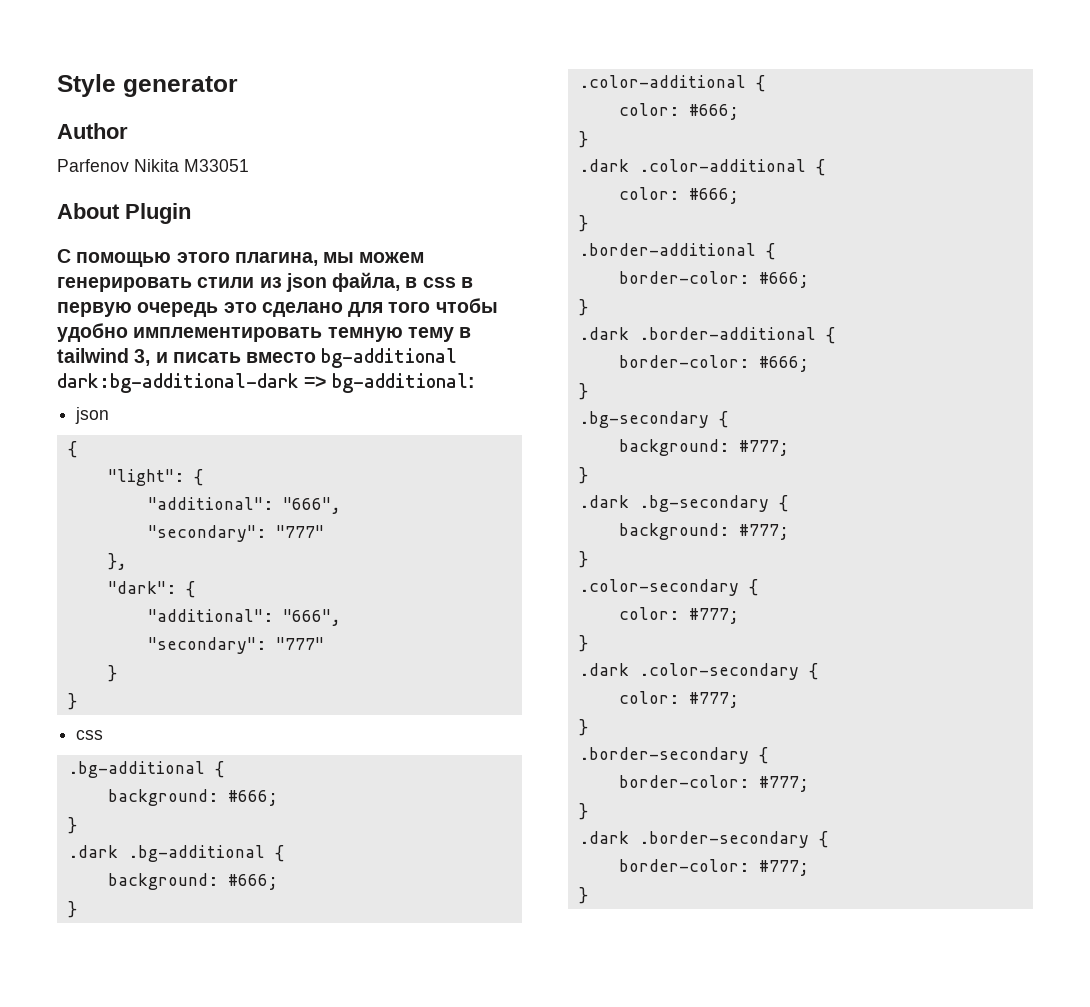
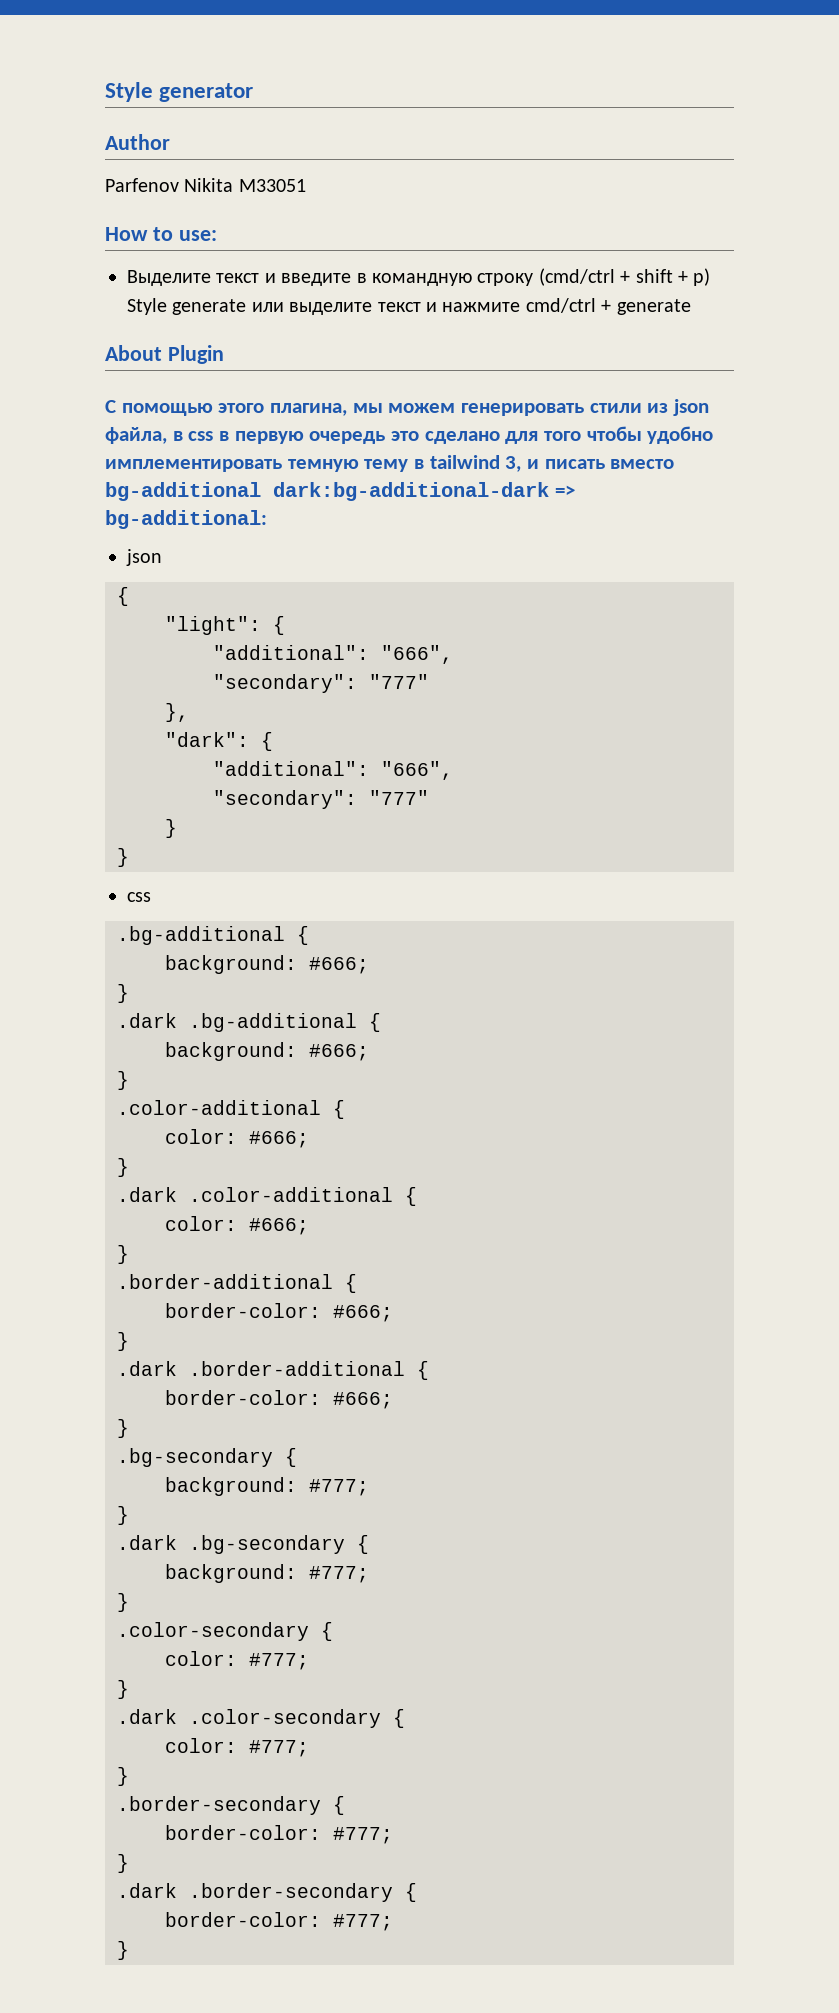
+ How to use:
+ Выделите текст и введите в командную строку (cmd/ctrl + shift + p) Style generate или выделите текст и нажмите cmd/ctrl + generate

